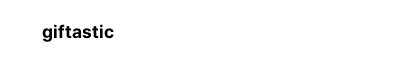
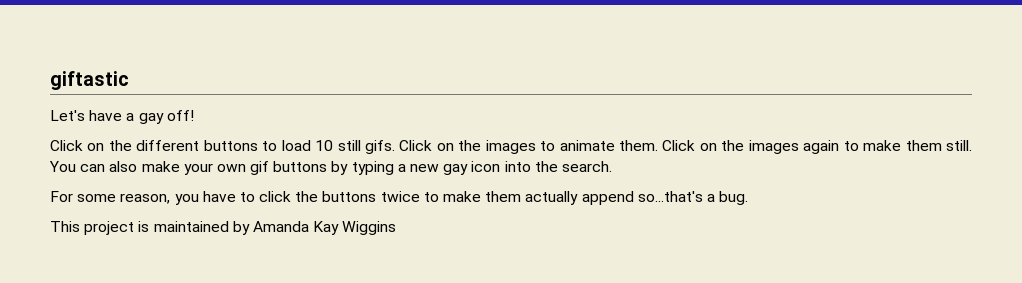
+ Let's have a gay off!
+ Click on the different buttons to load 10 still gifs. Click on the images to animate them. Click on the images again to make them still. You can also make your own gif buttons by typing a new gay icon into the search.
+ For some reason, you have to click the buttons twice to make them actually append so...that's a bug.
+ This project is maintained by Amanda Kay Wiggins

